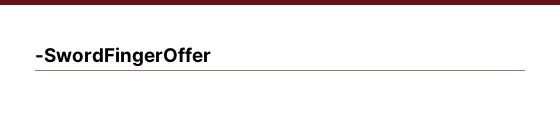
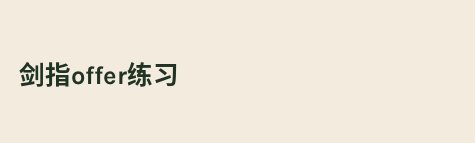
- -SwordFingerOffer
+ 剑指offer练习

